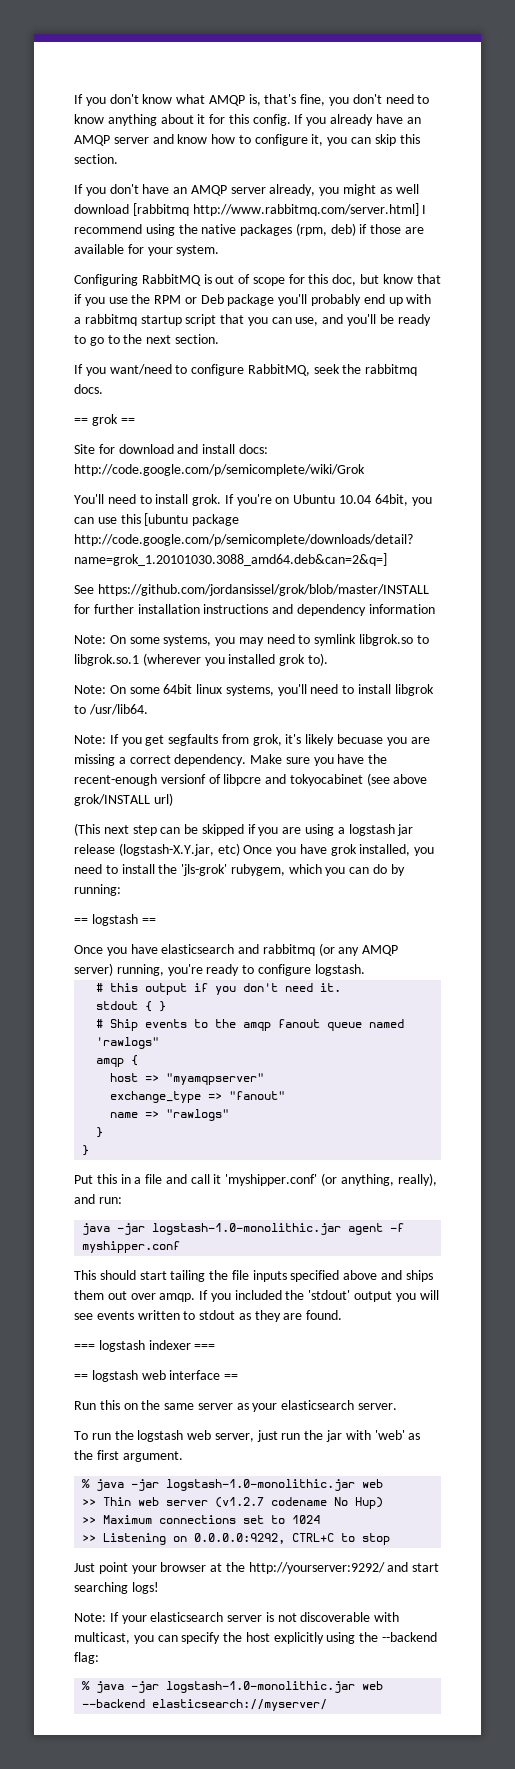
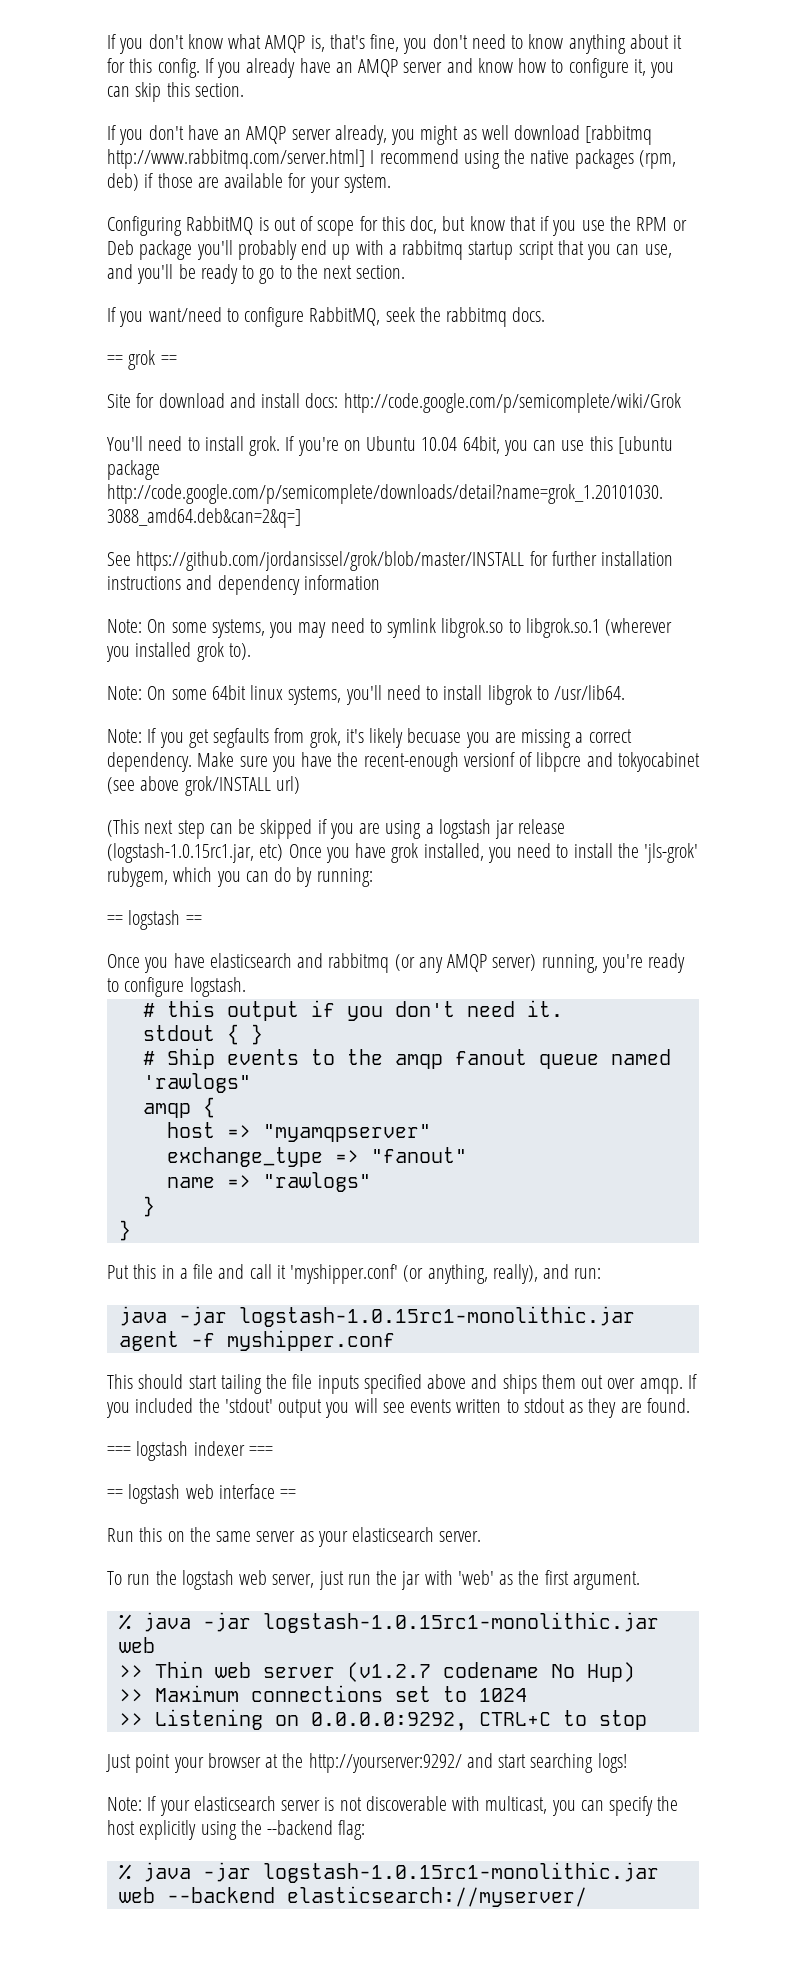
- (This next step can be skipped if you are using a logstash jar release (logstash-X.Y.jar, etc) Once you have grok installed, you need to install the 'jls-grok' rubygem, which you can do by running:
+ (This next step can be skipped if you are using a logstash jar release (logstash-1.0.15rc1.jar, etc) Once you have grok installed, you need to install the 'jls-grok' rubygem, which you can do by running:
- java -jar logstash-1.0-monolithic.jar agent -f myshipper.conf
+ java -jar logstash-1.0.15rc1-monolithic.jar agent -f myshipper.conf
  To run the logstash web server, just run the jar with 'web' as the first argument.
- % java -jar logstash-1.0-monolithic.jar web
+ % java -jar logstash-1.0.15rc1-monolithic.jar web
- % java -jar logstash-1.0-monolithic.jar web --backend elasticsearch://myserver/
+ % java -jar logstash-1.0.15rc1-monolithic.jar web --backend elasticsearch://myserver/

